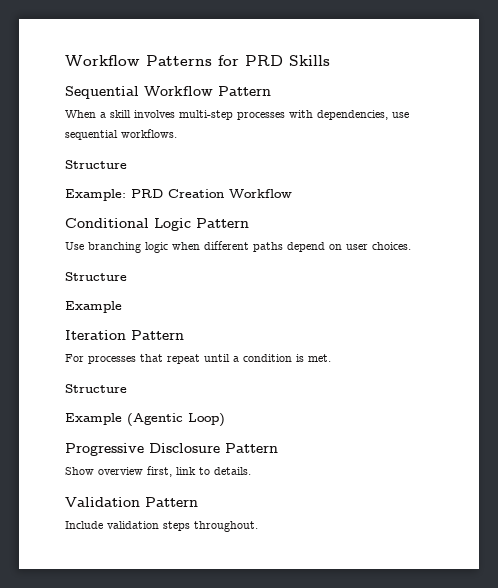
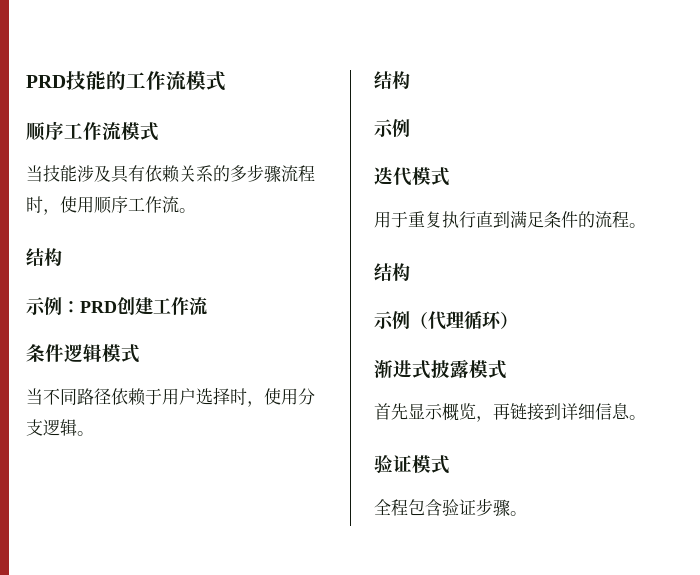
- Workflow Patterns for PRD Skills
- Sequential Workflow Pattern
- When a skill involves multi-step processes with dependencies, use sequential workflows.
- Structure
- Example: PRD Creation Workflow
- Conditional Logic Pattern
- Use branching logic when different paths depend on user choices.
- Structure
- Example
- Iteration Pattern
- For processes that repeat until a condition is met.
- Structure
- Example (Agentic Loop)
- Progressive Disclosure Pattern
- Show overview first, link to details.
- Validation Pattern
- Include validation steps throughout.
+ PRD技能的工作流模式
+ 顺序工作流模式
+ 当技能涉及具有依赖关系的多步骤流程时，使用顺序工作流。
+ 结构
+ 示例：PRD创建工作流
+ 条件逻辑模式
+ 当不同路径依赖于用户选择时，使用分支逻辑。
+ 结构
+ 示例
+ 迭代模式
+ 用于重复执行直到满足条件的流程。
+ 结构
+ 示例（代理循环）
+ 渐进式披露模式
+ 首先显示概览，再链接到详细信息。
+ 验证模式
+ 全程包含验证步骤。

